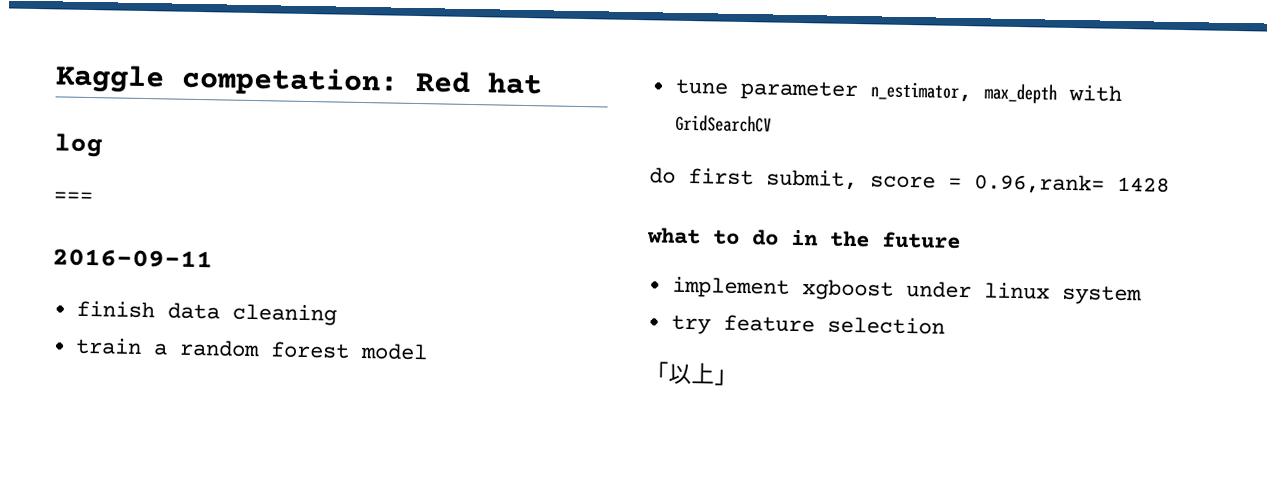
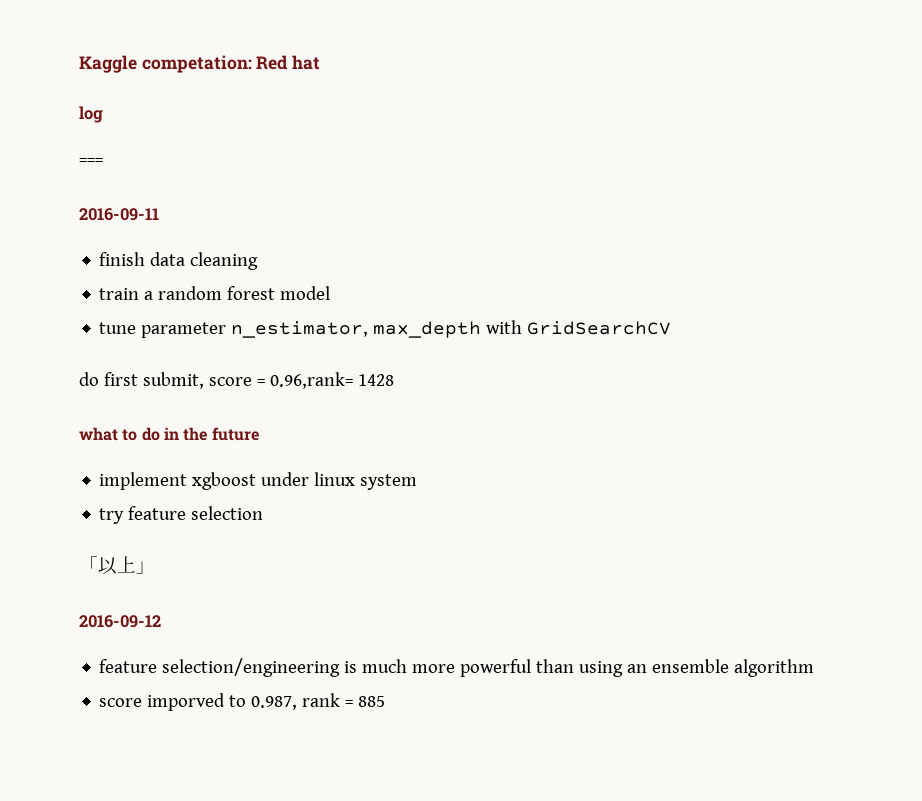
+ 2016-09-12
+ feature selection/engineering is much more powerful than using an ensemble algorithm
+ score imporved to 0.987, rank = 885

